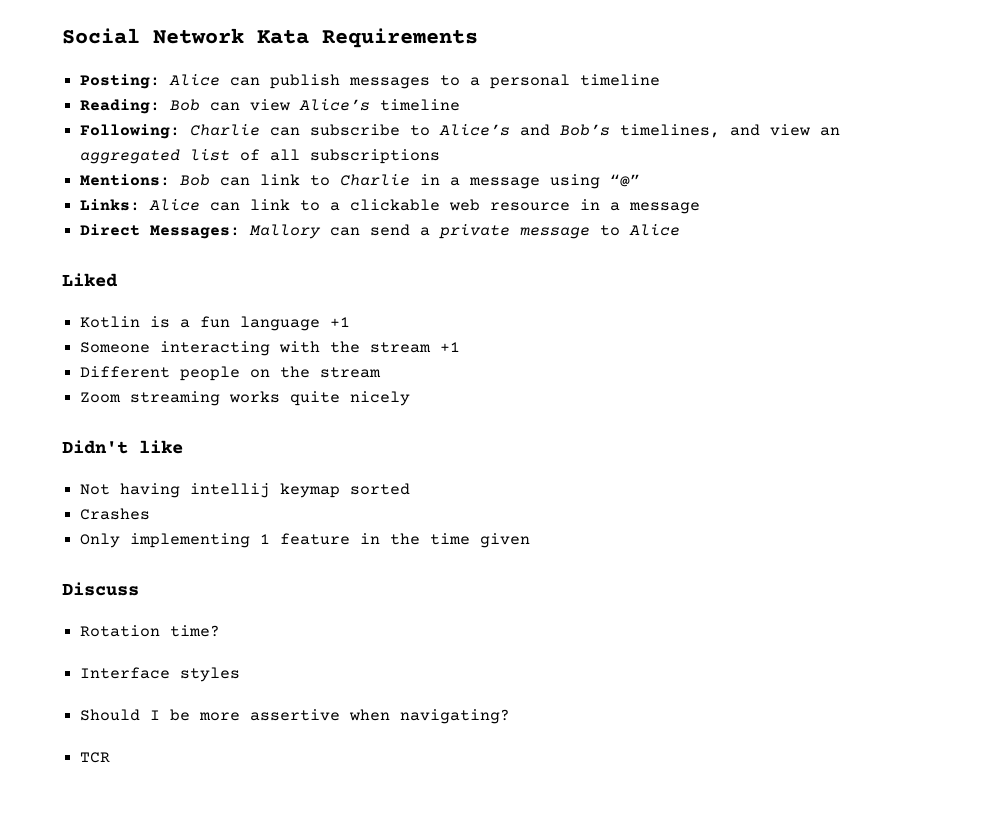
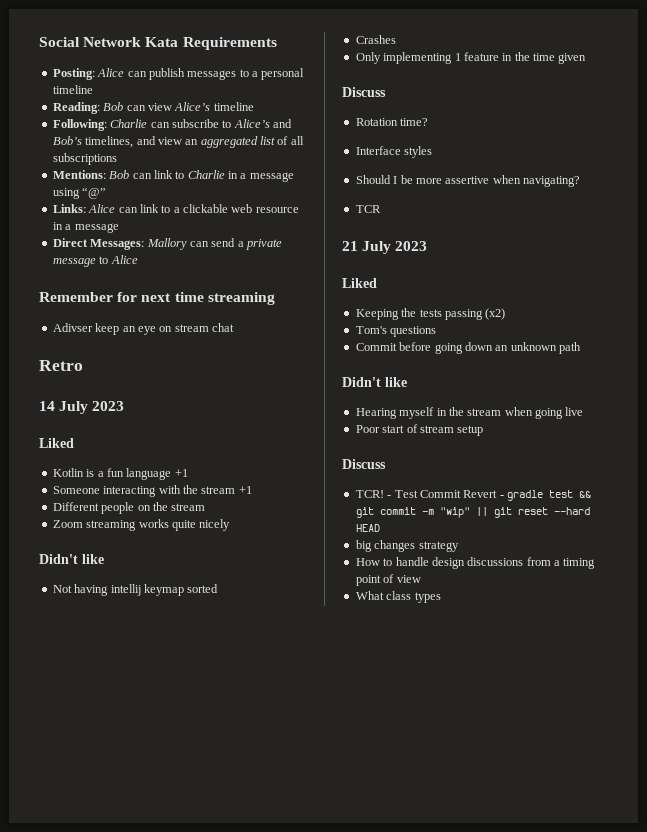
+ Remember for next time streaming
+ Adivser keep an eye on stream chat
+ Retro
+ 14 July 2023
+ 21 July 2023
+ Liked
+ Keeping the tests passing (x2)
+ Tom's questions
+ Commit before going down an unknown path
+ Didn't like
+ Hearing myself in the stream when going live
+ Poor start of stream setup
+ Discuss
+ TCR! - Test Commit Revert - gradle test && git commit -m "wip" || git reset --hard HEAD
+ big changes strategy
+ How to handle design discussions from a timing point of view
+ What class types

